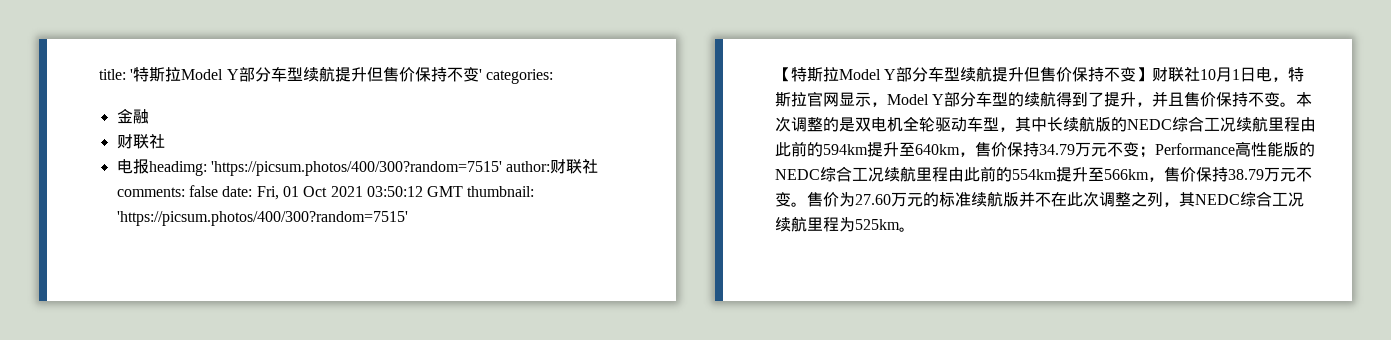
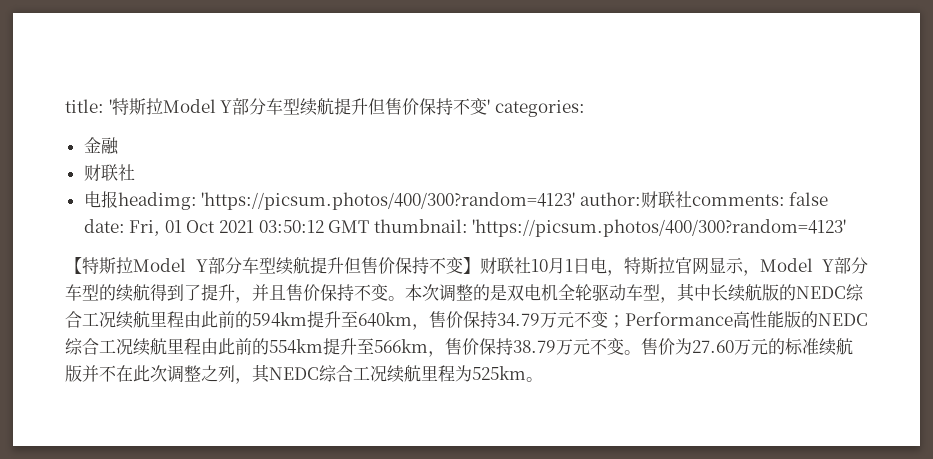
- 电报headimg: 'https://picsum.photos/400/300?random=7515' author:财联社comments: false date: Fri, 01 Oct 2021 03:50:12 GMT thumbnail: 'https://picsum.photos/400/300?random=7515'
+ 电报headimg: 'https://picsum.photos/400/300?random=4123' author:财联社comments: false date: Fri, 01 Oct 2021 03:50:12 GMT thumbnail: 'https://picsum.photos/400/300?random=4123'

